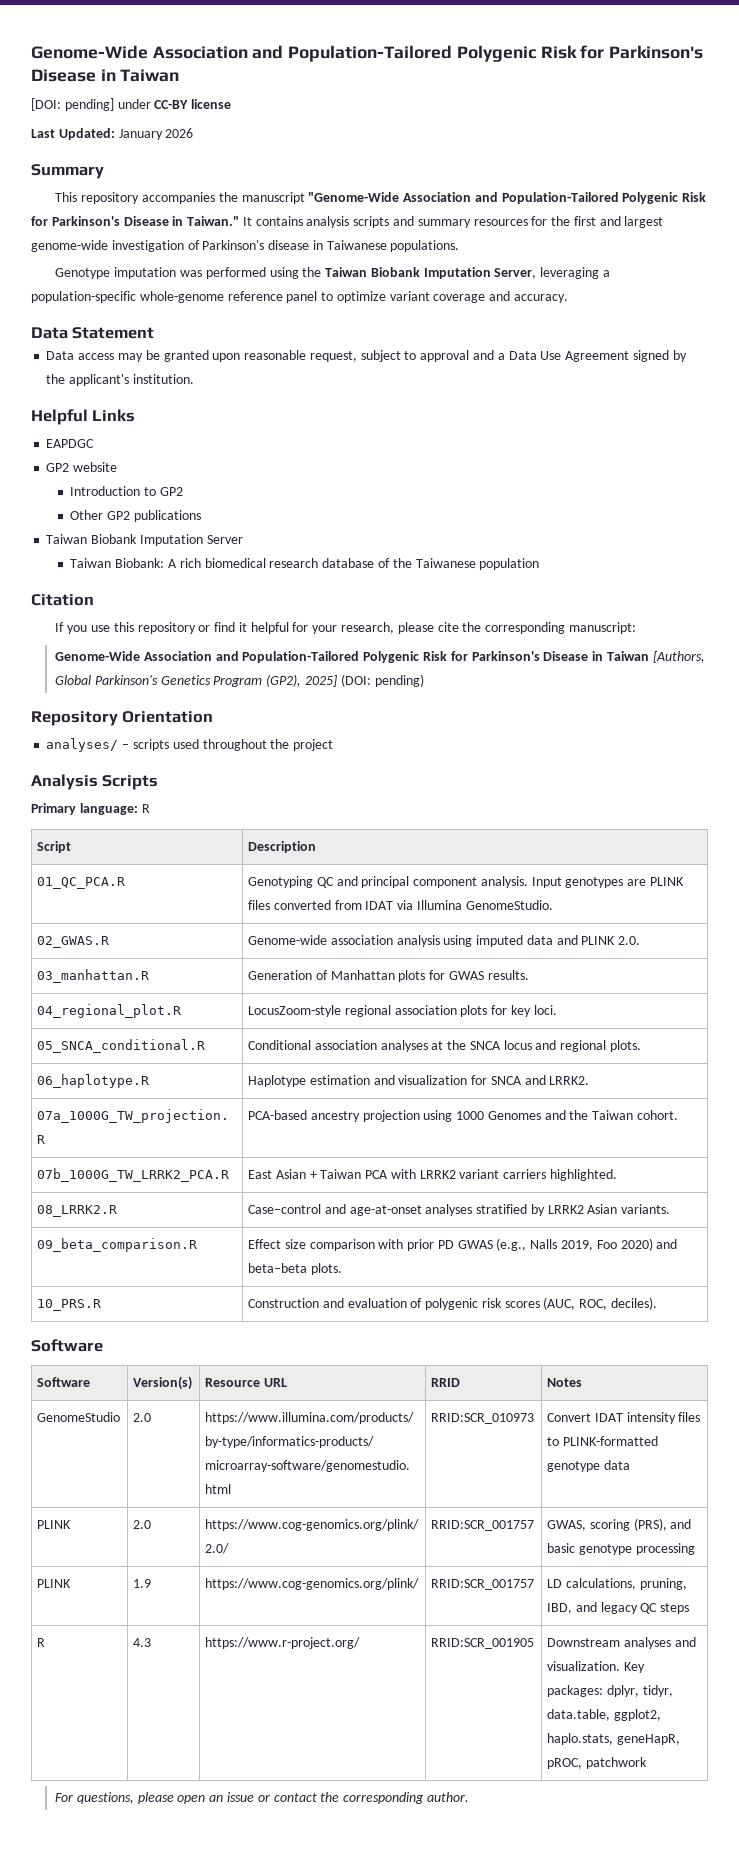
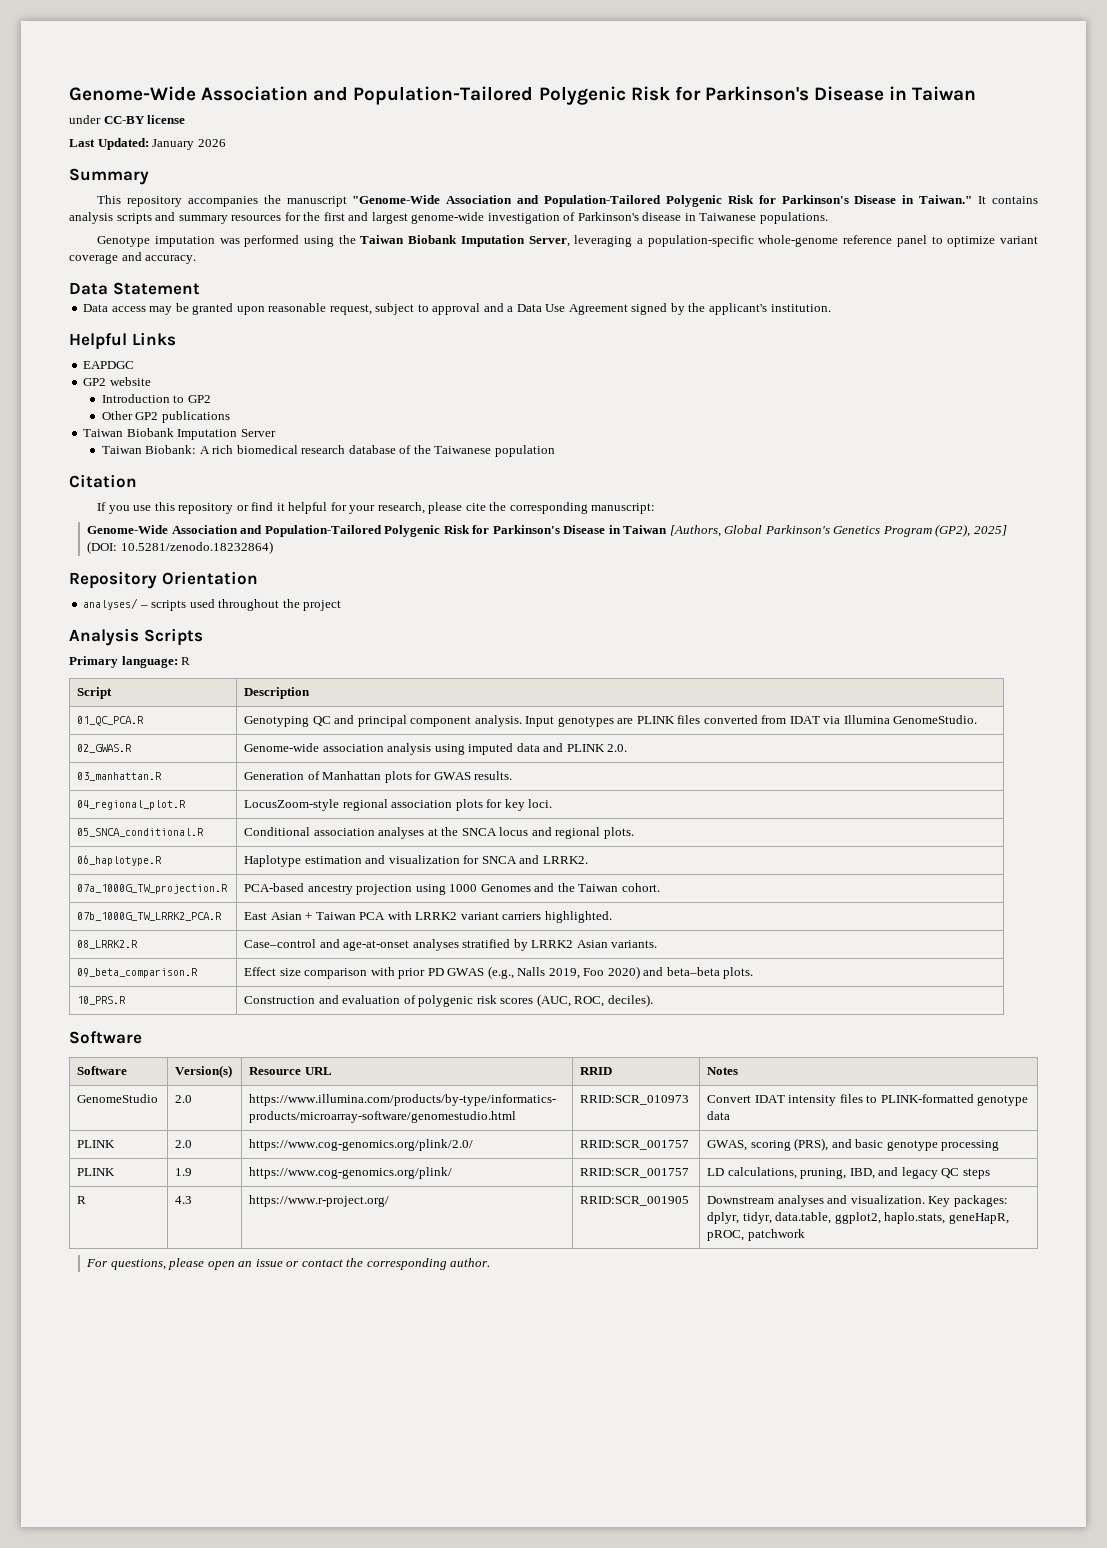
- [DOI: pending] under CC-BY license
+ under CC-BY license
- Genome-Wide Association and Population-Tailored Polygenic Risk for Parkinson's Disease in Taiwan [Authors, Global Parkinson's Genetics Program (GP2), 2025] (DOI: pending)
+ Genome-Wide Association and Population-Tailored Polygenic Risk for Parkinson's Disease in Taiwan [Authors, Global Parkinson's Genetics Program (GP2), 2025] (DOI: 10.5281/zenodo.18232864)

